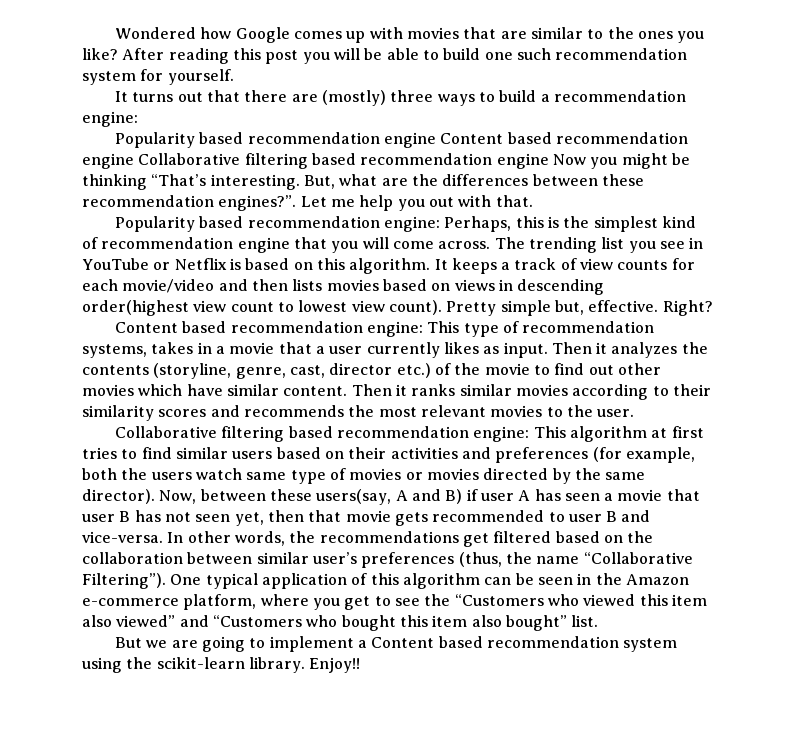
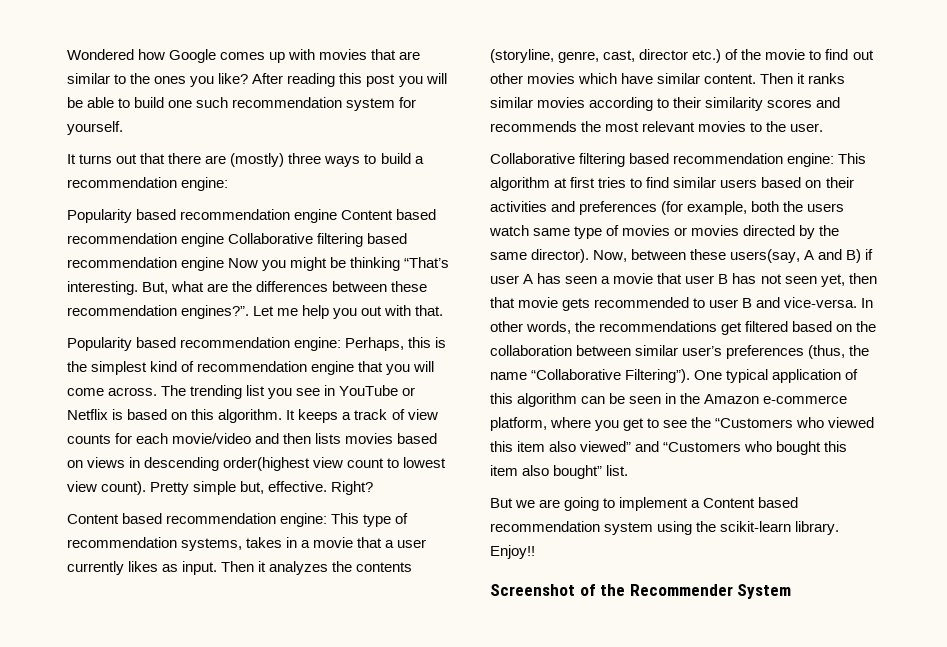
+ Screenshot of the Recommender System

